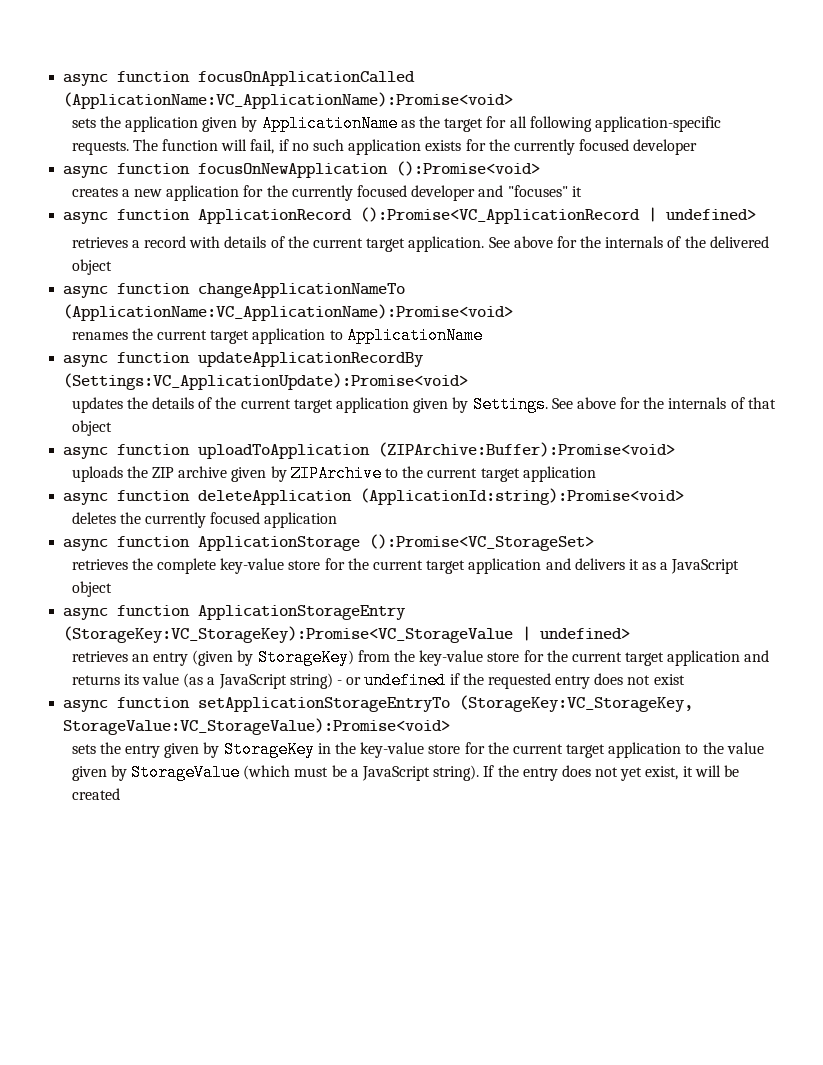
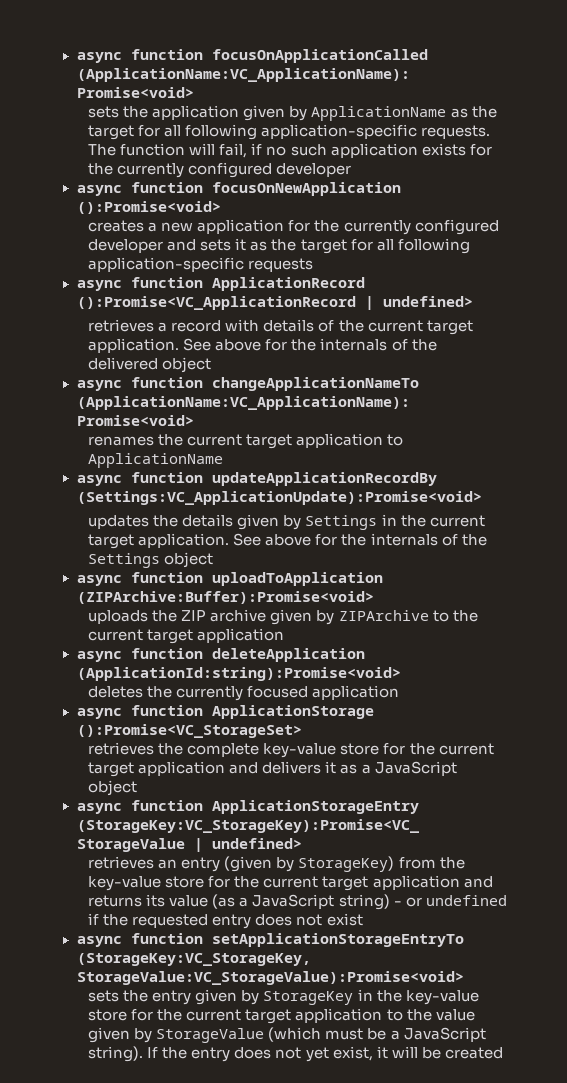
- The function will fail, if no such application exists for the currently focused developer
+ The function will fail, if no such application exists for the currently configured developer
- creates a new application for the currently focused developer and "focuses" it
+ creates a new application for the currently configured developer and sets it as the target for all following application-specific requests
- updates the details of the current target application given by Settings. See above for the internals of that object
+ updates the details given by Settings in the current target application. See above for the internals of the Settings object

